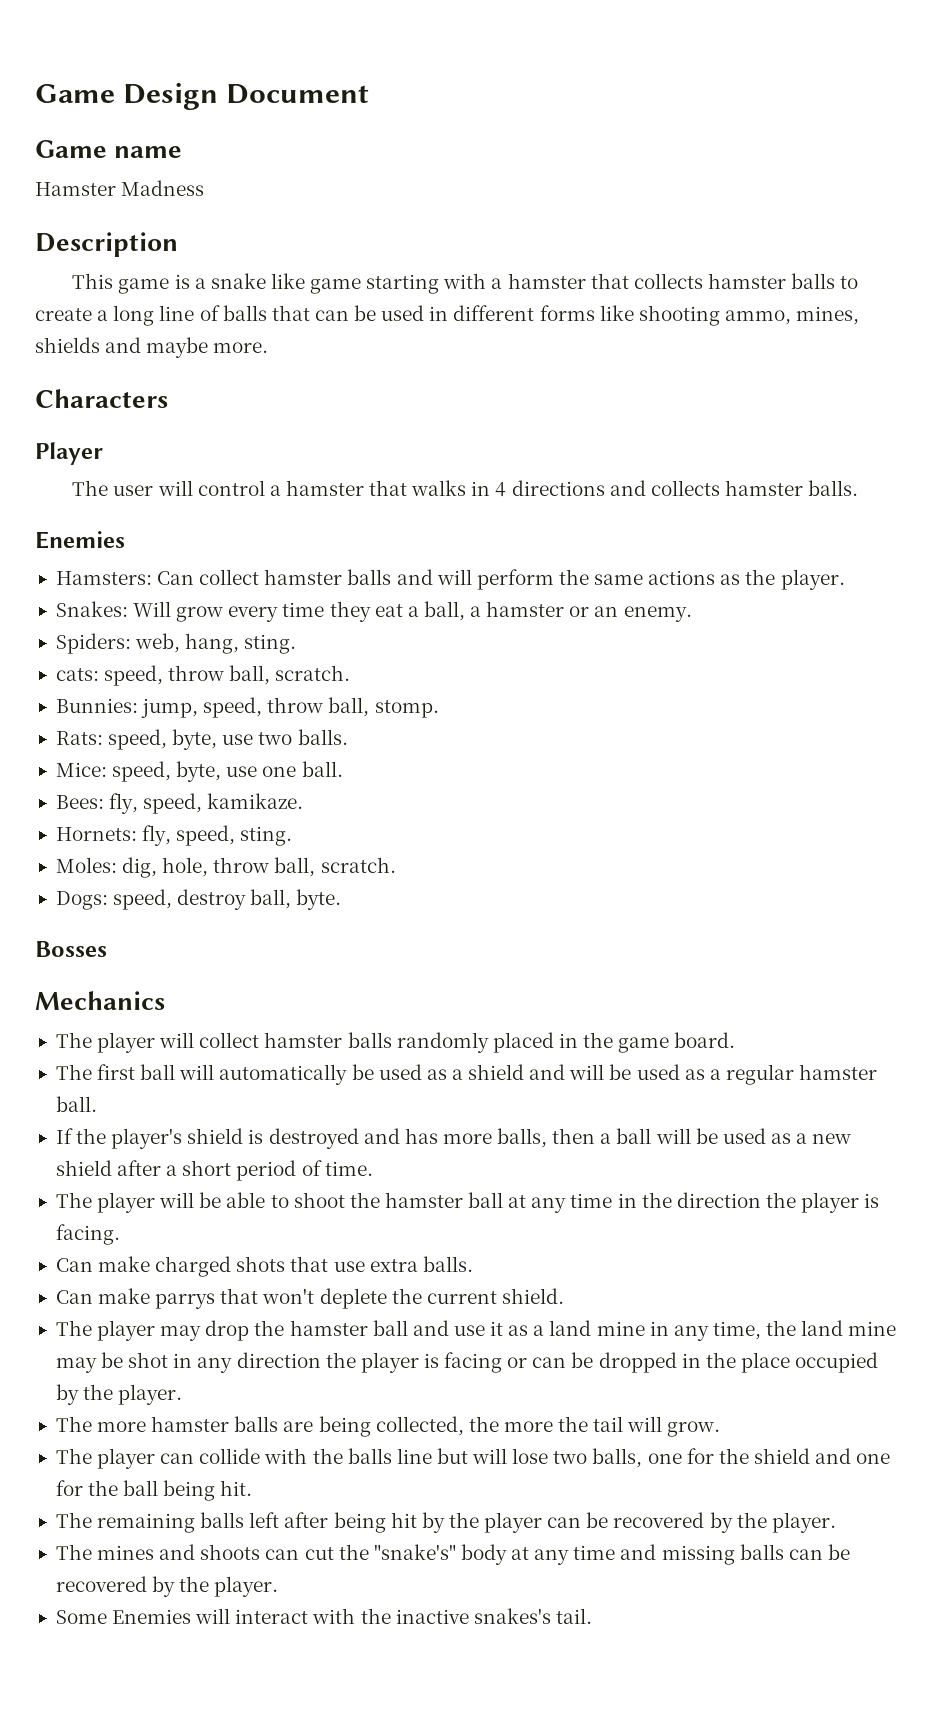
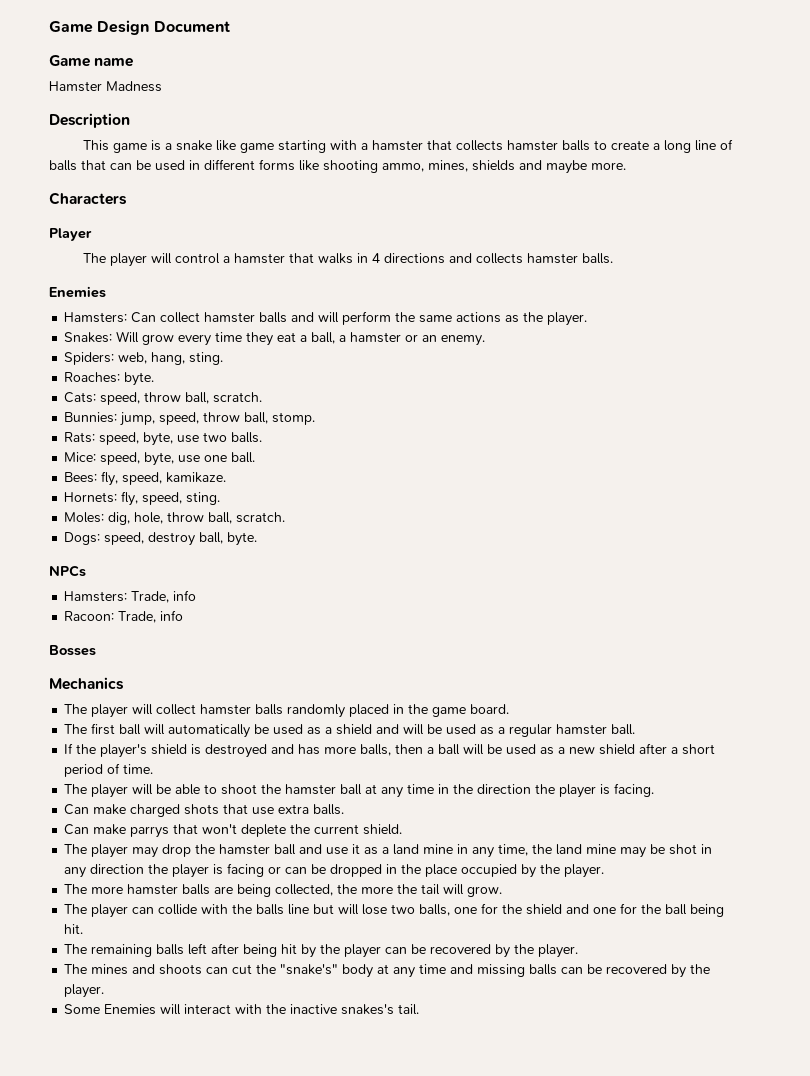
- The user will control a hamster that walks in 4 directions and collects hamster balls.
+ The player will control a hamster that walks in 4 directions and collects hamster balls.
- cats: speed, throw ball, scratch.
+ Roaches: byte.
+ Cats: speed, throw ball, scratch.
+ NPCs
+ Hamsters: Trade, info
+ Racoon: Trade, info

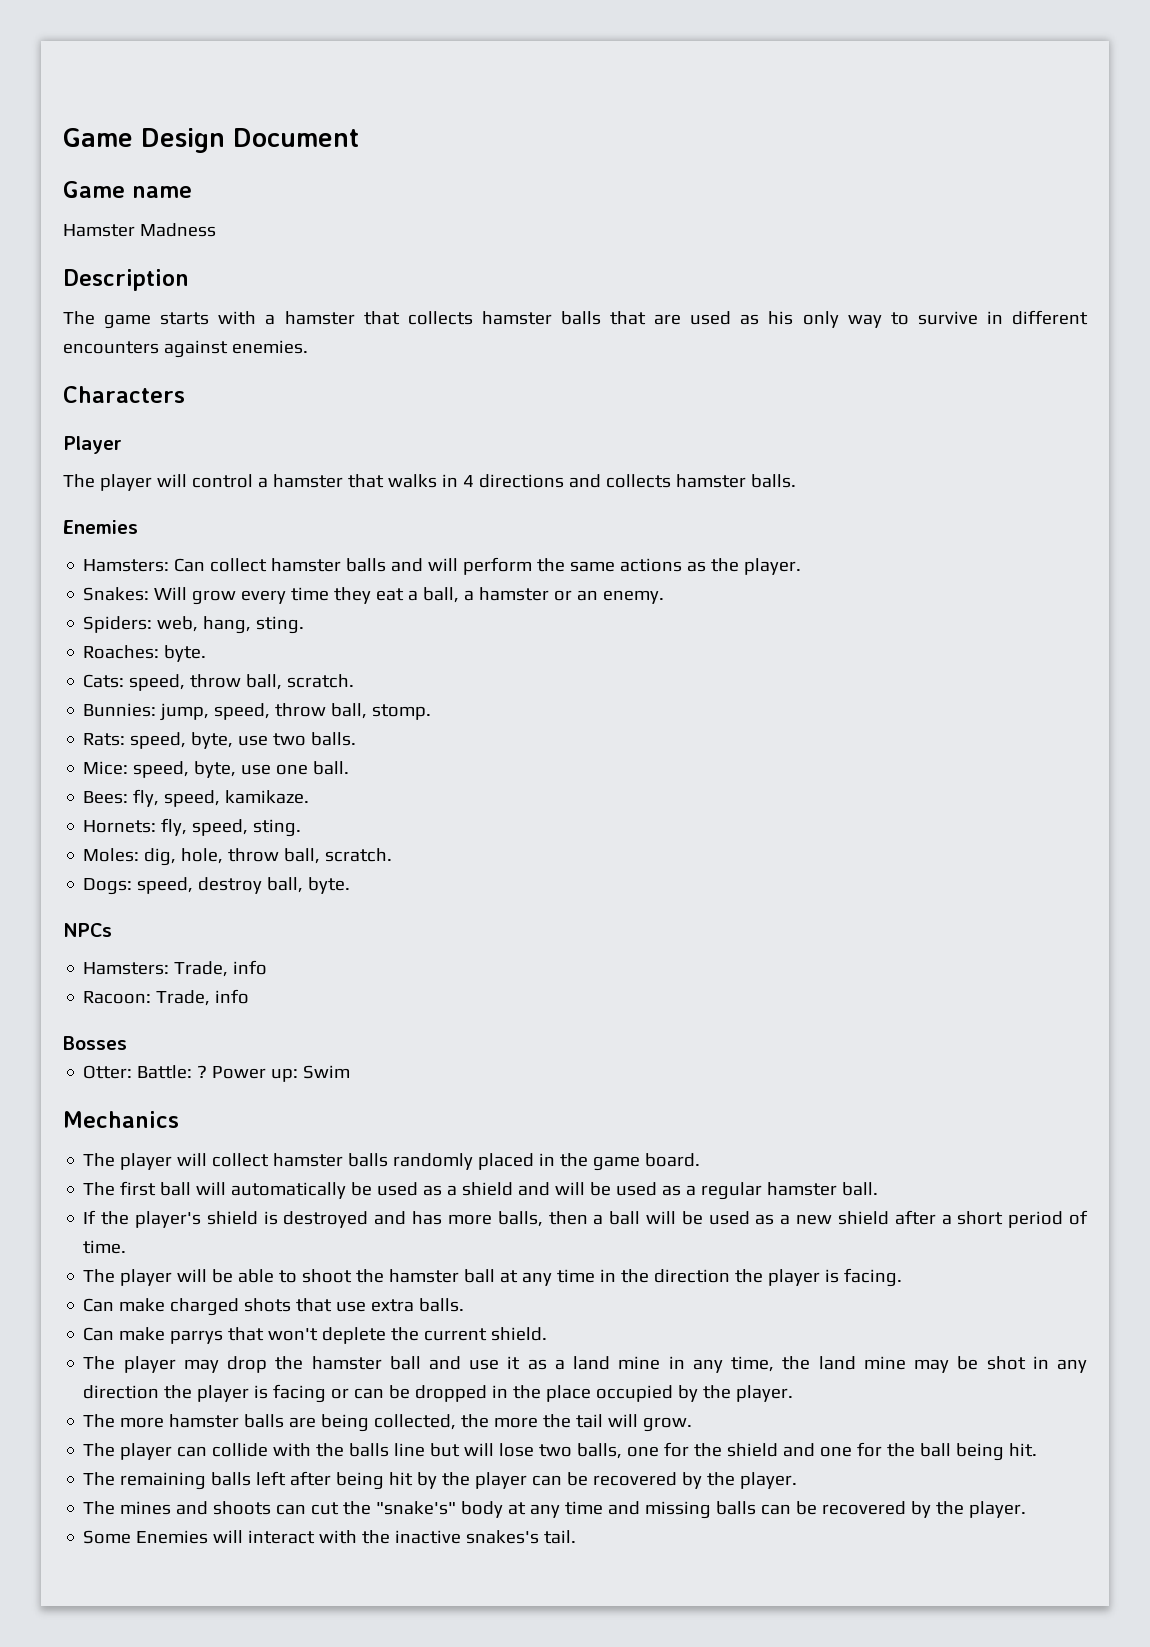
- This game is a snake like game starting with a hamster that collects hamster balls to create a long line of balls that can be used in different forms like shooting ammo, mines, shields and maybe more.
+ The game starts with a hamster that collects hamster balls that are used as his only way to survive in different encounters against enemies.
+ Otter: Battle: ? Power up: Swim

